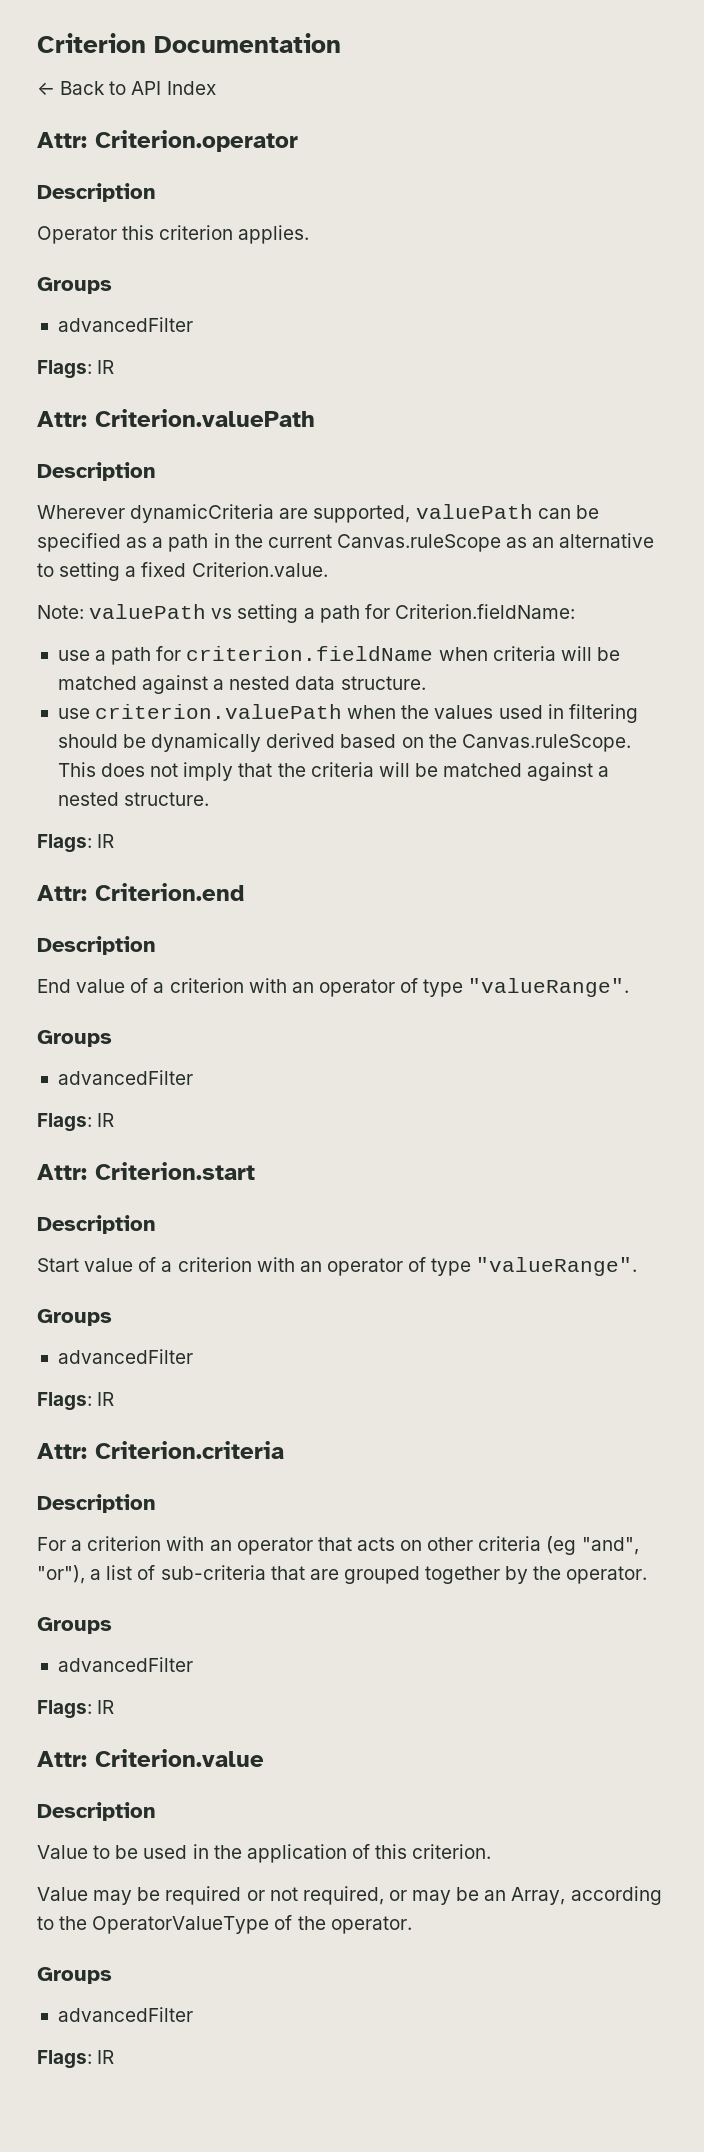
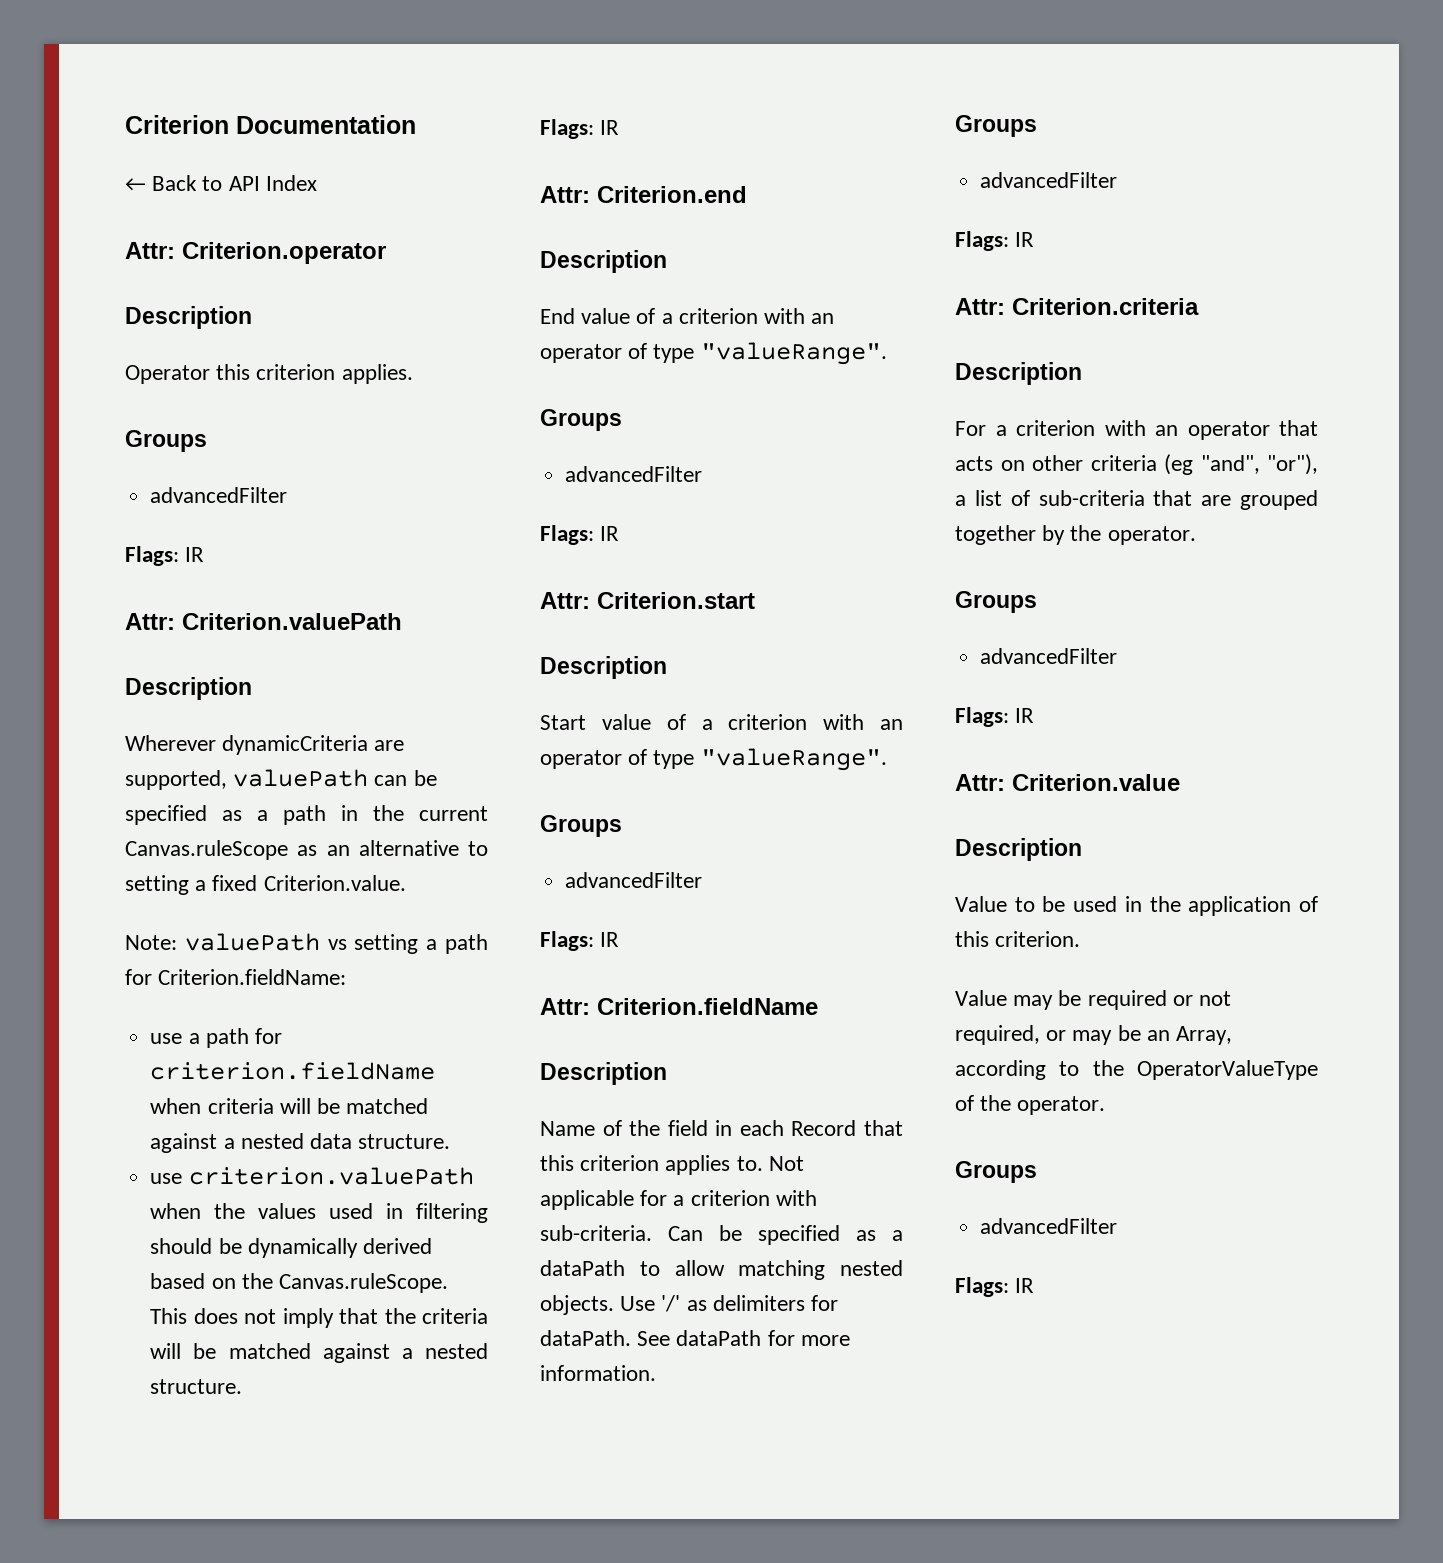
+ Attr: Criterion.fieldName
+ Description
+ Name of the field in each Record that this criterion applies to. Not applicable for a criterion with sub-criteria. Can be specified as a dataPath to allow matching nested objects. Use '/' as delimiters for dataPath. See dataPath for more information.
+ Groups
+ advancedFilter
+ Flags: IR

